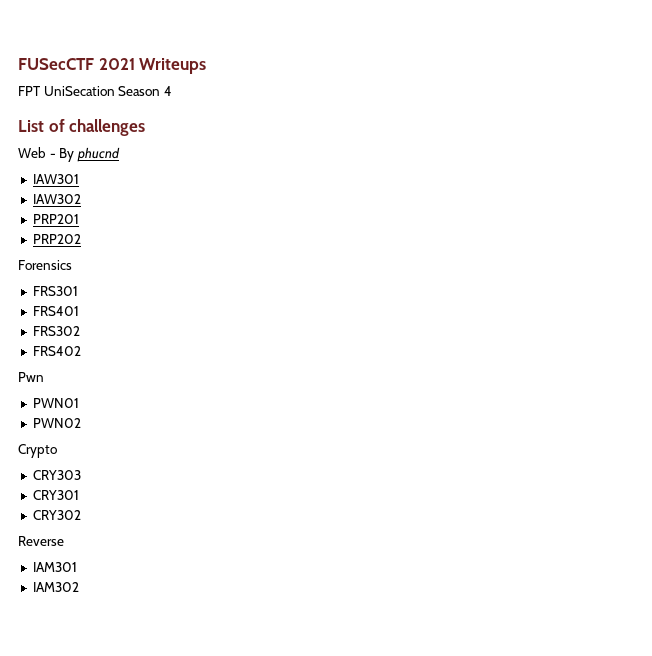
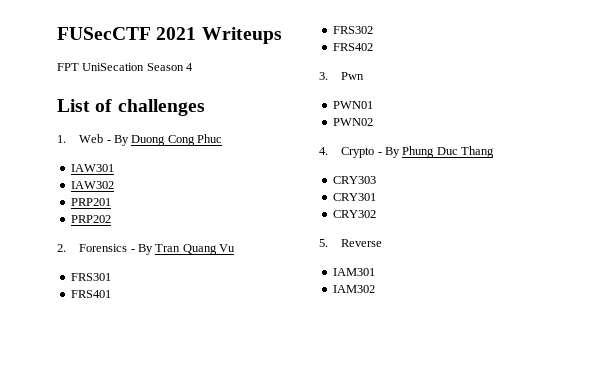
- Web - By phucnd
+ 1. Web - By Duong Cong Phuc
- Forensics
+ 2. Forensics - By Tran Quang Vu
- Pwn
+ 3. Pwn
- Crypto
+ 4. Crypto - By Phung Duc Thang
- Reverse
+ 5. Reverse

